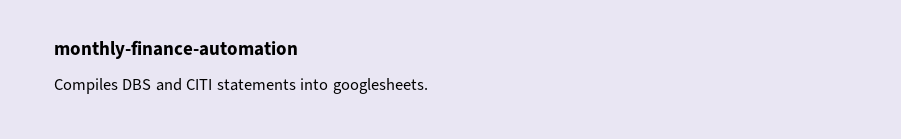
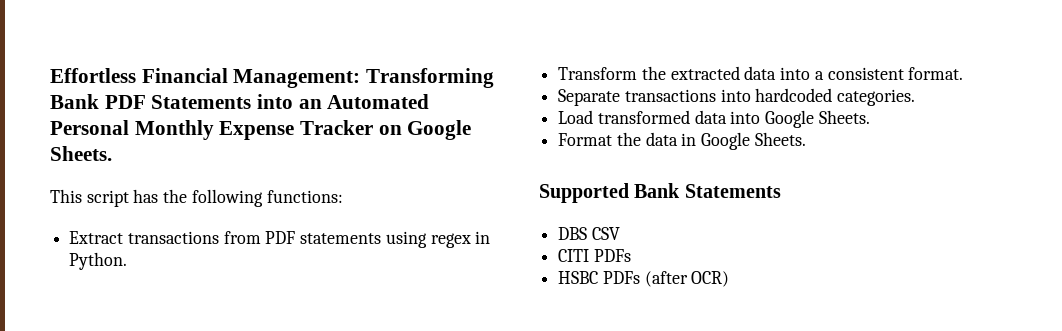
- monthly-finance-automation
- Compiles DBS and CITI statements into googlesheets.
+ Effortless Financial Management: Transforming Bank PDF Statements into an Automated Personal Monthly Expense Tracker on Google Sheets.
+ This script has the following functions:
+ Extract transactions from PDF statements using regex in Python.
+ Transform the extracted data into a consistent format.
+ Separate transactions into hardcoded categories.
+ Load transformed data into Google Sheets.
+ Format the data in Google Sheets.
+ Supported Bank Statements
+ DBS CSV
+ CITI PDFs
+ HSBC PDFs (after OCR)

